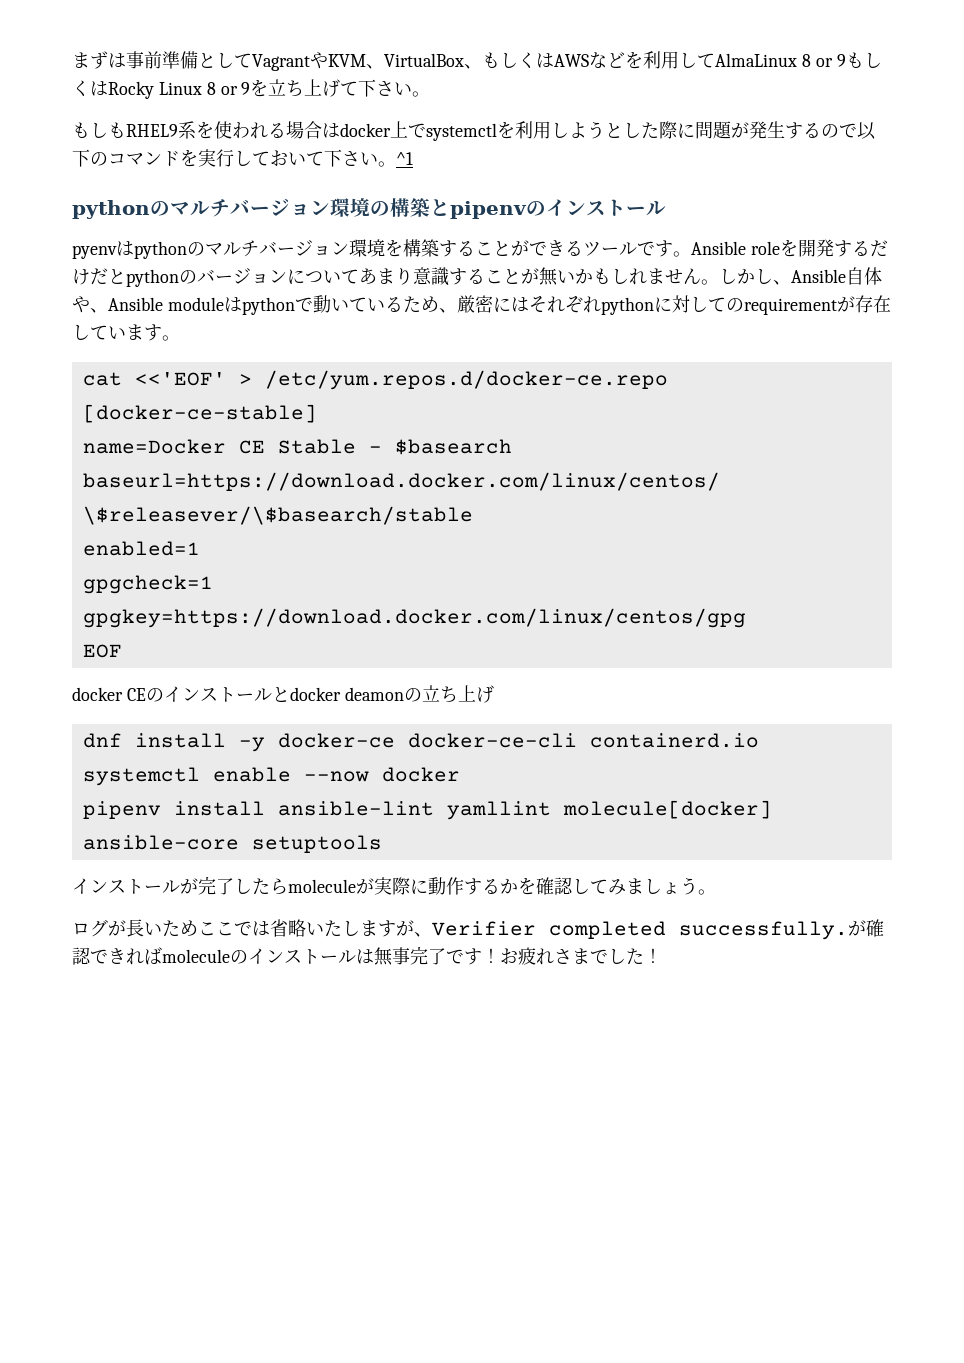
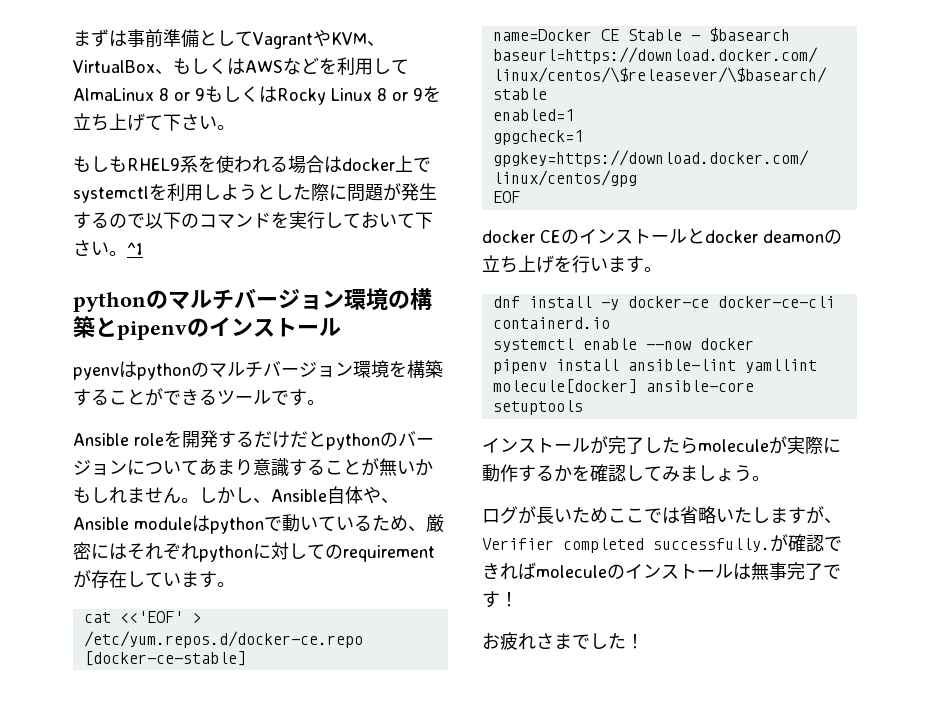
- pyenvはpythonのマルチバージョン環境を構築することができるツールです。Ansible roleを開発するだけだとpythonのバージョンについてあまり意識することが無いかもしれません。
+ pyenvはpythonのマルチバージョン環境を構築することができるツールです。
+ Ansible roleを開発するだけだとpythonのバージョンについてあまり意識することが無いかもしれません。
- docker CEのインストールとdocker deamonの立ち上げ
+ docker CEのインストールとdocker deamonの立ち上げを行います。
- が確認できればmoleculeのインストールは無事完了です！お疲れさまでした！
+ が確認できればmoleculeのインストールは無事完了です！
+ お疲れさまでした！

